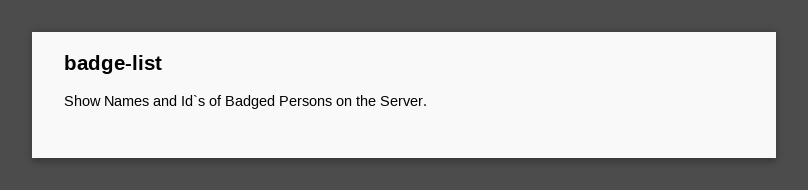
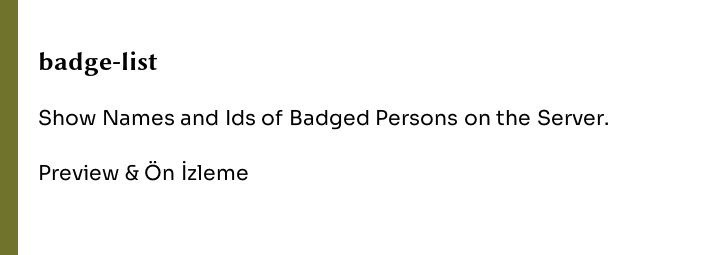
- Show Names and Id`s of Badged Persons on the Server.
+ Show Names and Ids of Badged Persons on the Server.
+ Preview & Ön İzleme

